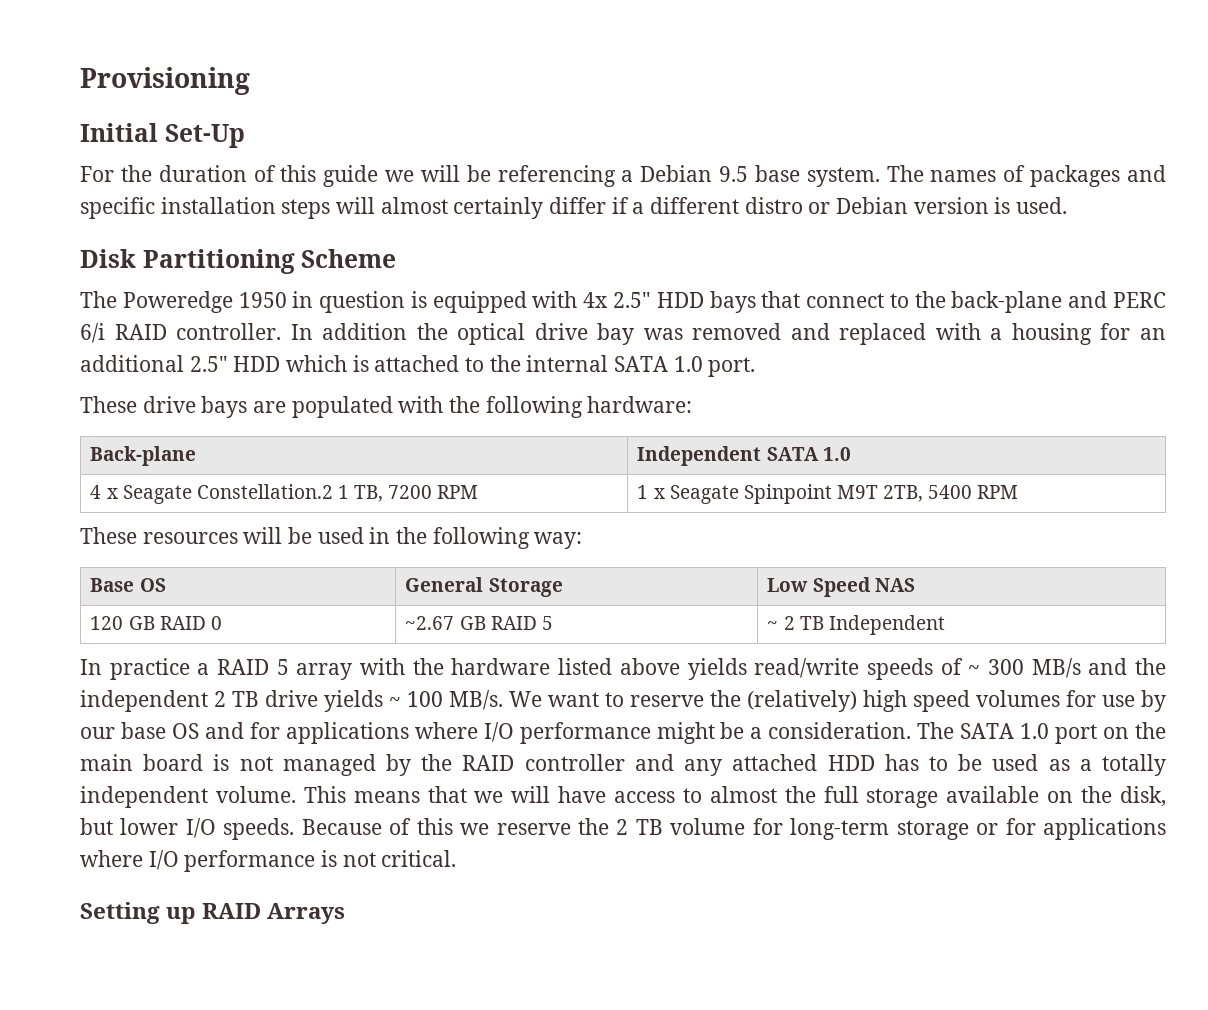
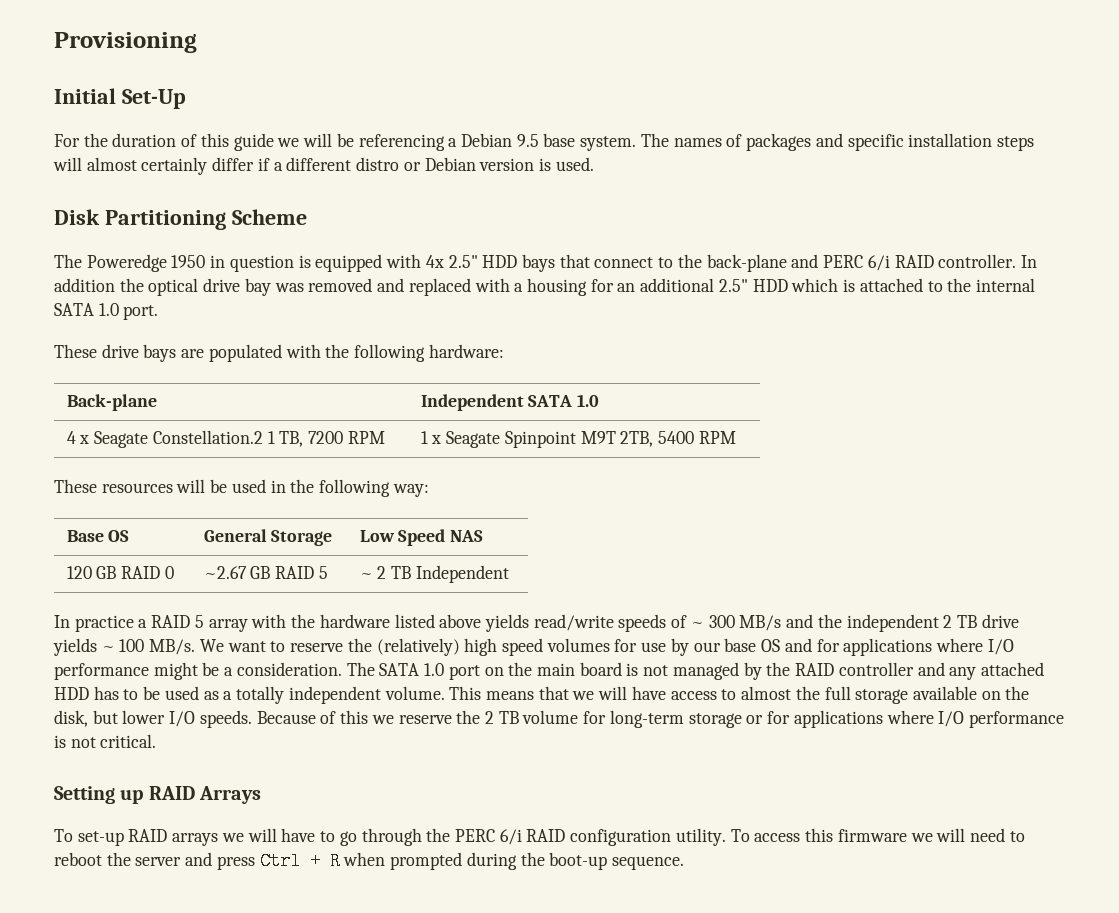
+ To set-up RAID arrays we will have to go through the PERC 6/i RAID configuration utility. To access this firmware we will need to reboot the server and press Ctrl + R when prompted during the boot-up sequence.

